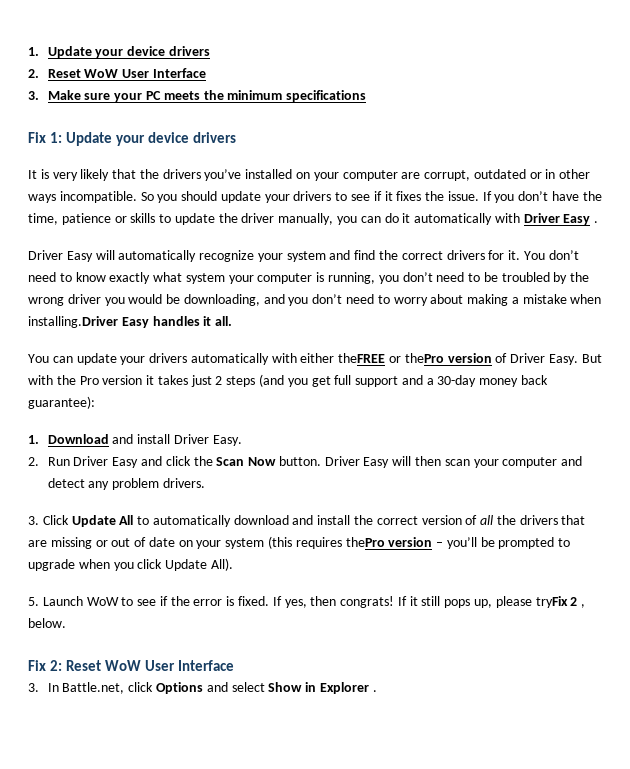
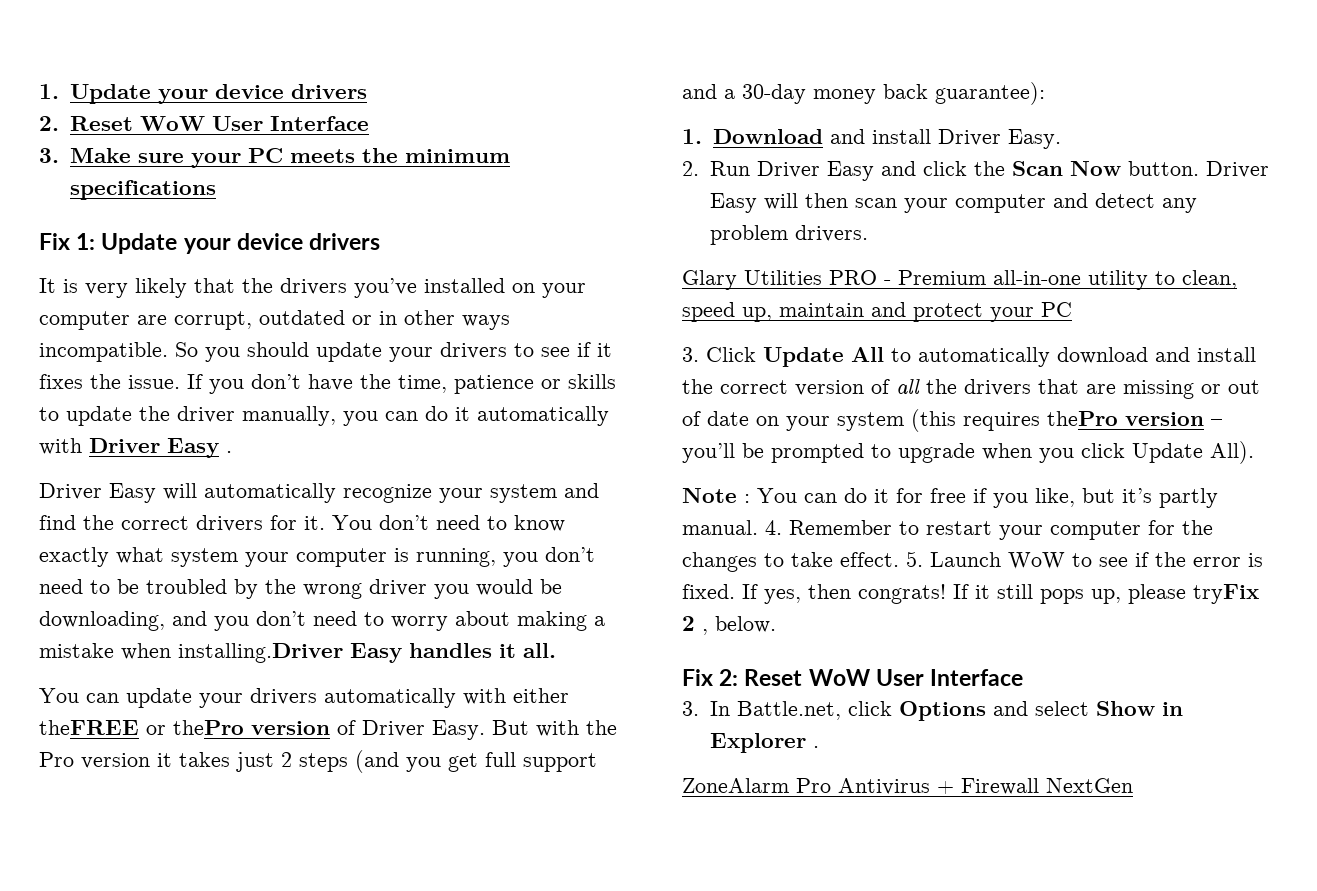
+ Glary Utilities PRO - Premium all-in-one utility to clean, speed up, maintain and protect your PC
+ Note : You can do it for free if you like, but it’s partly manual. 4. Remember to restart your computer for the changes to take effect.
+ ZoneAlarm Pro Antivirus + Firewall NextGen

